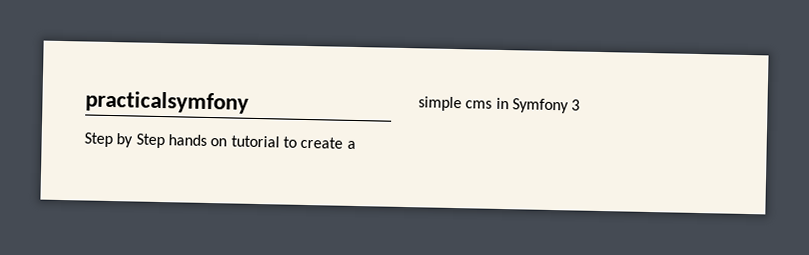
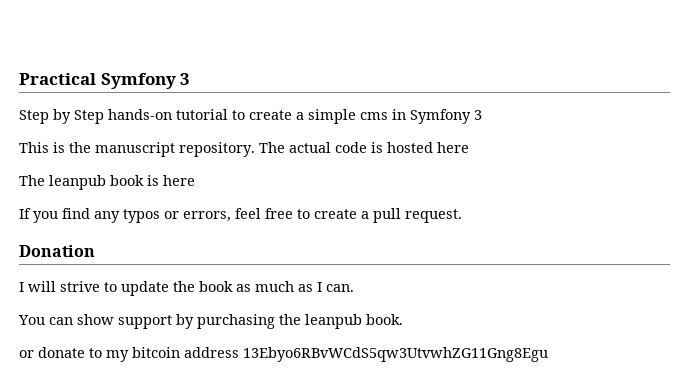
- practicalsymfony
+ Practical Symfony 3
- Step by Step hands on tutorial to create a simple cms in Symfony 3
+ Step by Step hands-on tutorial to create a simple cms in Symfony 3
+ This is the manuscript repository. The actual code is hosted here
+ The leanpub book is here
+ If you find any typos or errors, feel free to create a pull request.
+ Donation
+ I will strive to update the book as much as I can.
+ You can show support by purchasing the leanpub book.
+ or donate to my bitcoin address 13Ebyo6RBvWCdS5qw3UtvwhZG11Gng8Egu

